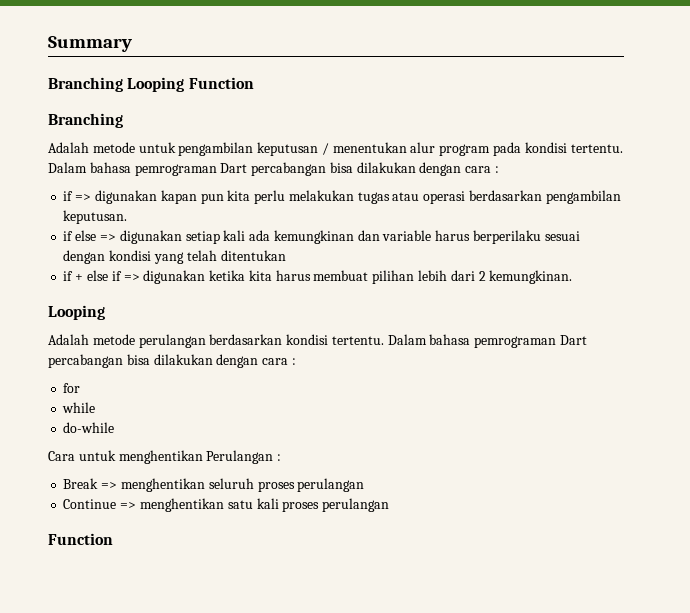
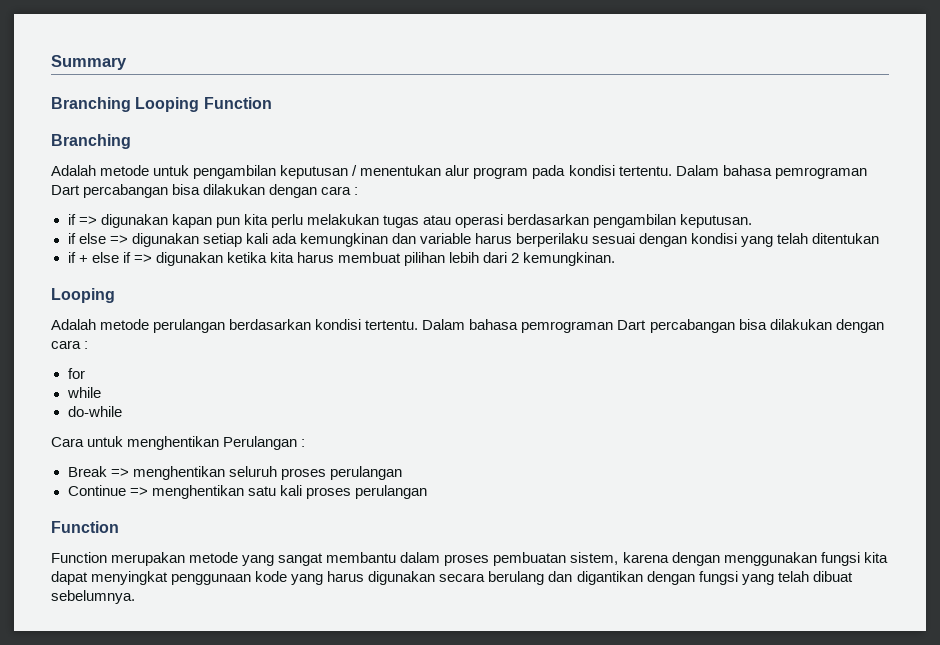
+ Function merupakan metode yang sangat membantu dalam proses pembuatan sistem, karena dengan menggunakan fungsi kita dapat menyingkat penggunaan kode yang harus digunakan secara berulang dan digantikan dengan fungsi yang telah dibuat sebelumnya.

